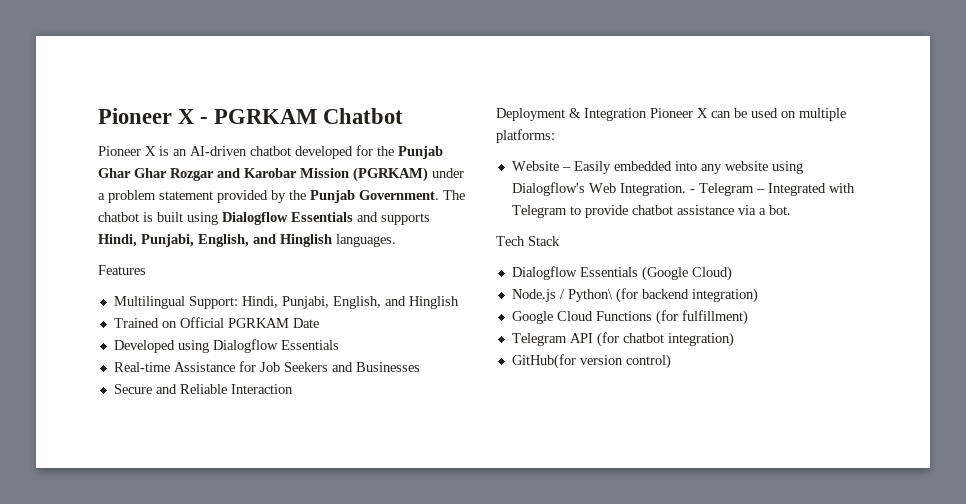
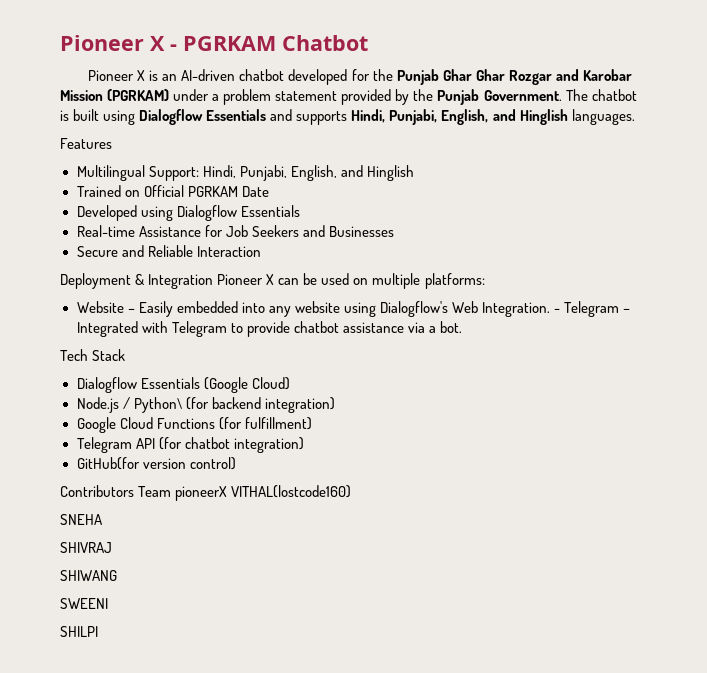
+ Contributors Team pioneerX VITHAL(lostcode160)
+ SNEHA
+ SHIVRAJ
+ SHIWANG
+ SWEENI
+ SHILPI

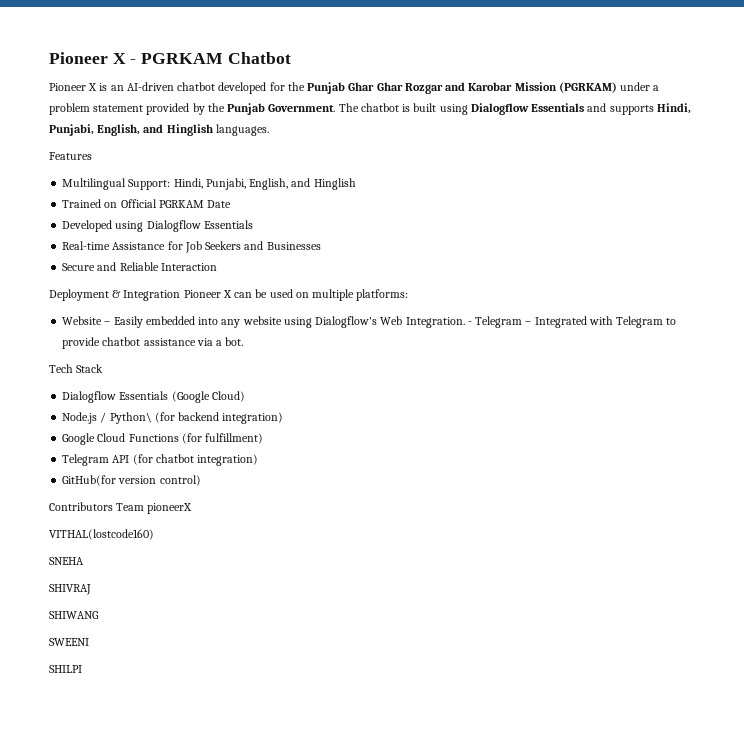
- Contributors Team pioneerX VITHAL(lostcode160)
+ Contributors Team pioneerX
+ VITHAL(lostcode160)

